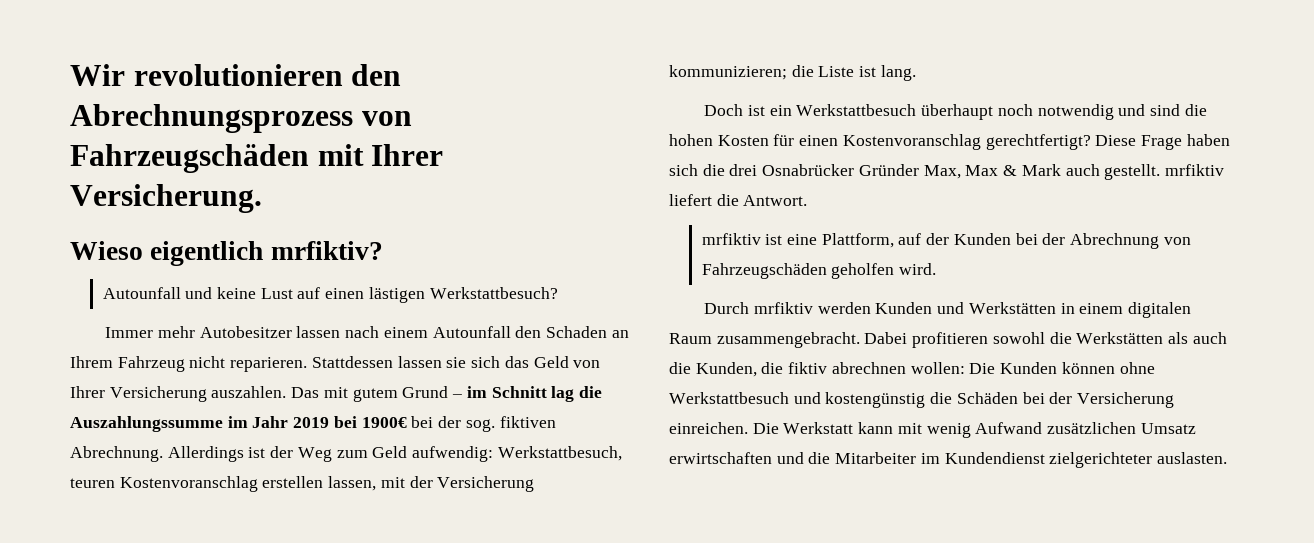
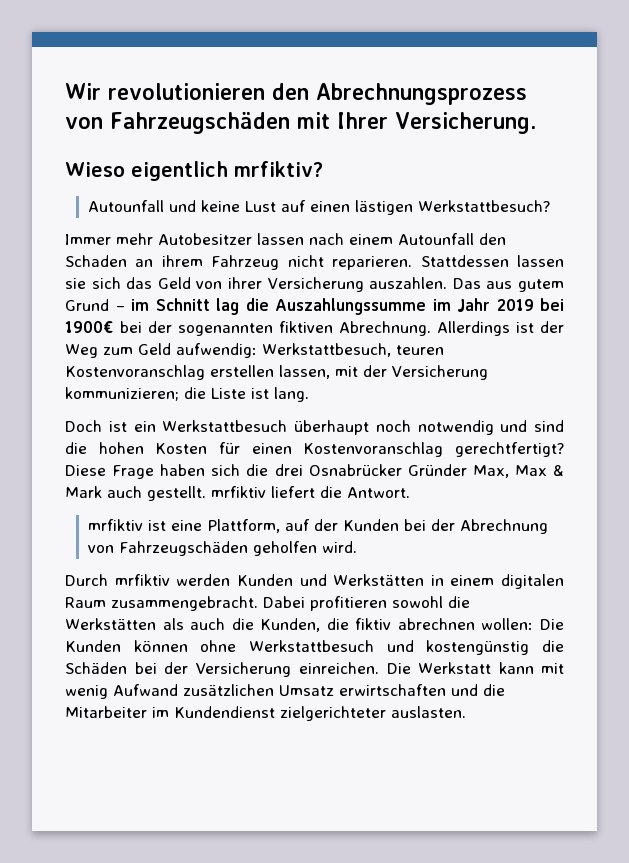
- Immer mehr Autobesitzer lassen nach einem Autounfall den Schaden an Ihrem Fahrzeug nicht reparieren.
+ Immer mehr Autobesitzer lassen nach einem Autounfall den Schaden an ihrem Fahrzeug nicht reparieren.
- Stattdessen lassen sie sich das Geld von Ihrer Versicherung auszahlen.
+ Stattdessen lassen sie sich das Geld von ihrer Versicherung auszahlen.
- Das mit gutem Grund – im Schnitt lag die Auszahlungssumme im Jahr 2019 bei 1900€ bei der sog. fiktiven Abrechnung.
+ Das aus gutem Grund – im Schnitt lag die Auszahlungssumme im Jahr 2019 bei 1900€ bei der sogenannten fiktiven Abrechnung.

